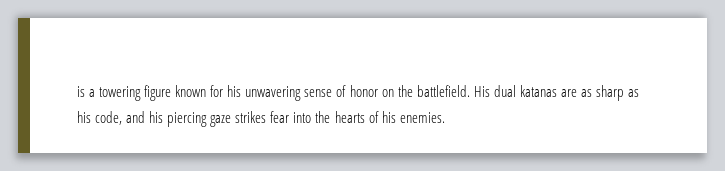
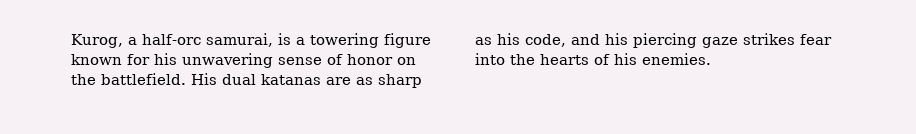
- is a towering figure known for his unwavering sense of honor on the battlefield.
+ Kurog, a half-orc samurai, is a towering figure known for his unwavering sense of honor on the battlefield.

